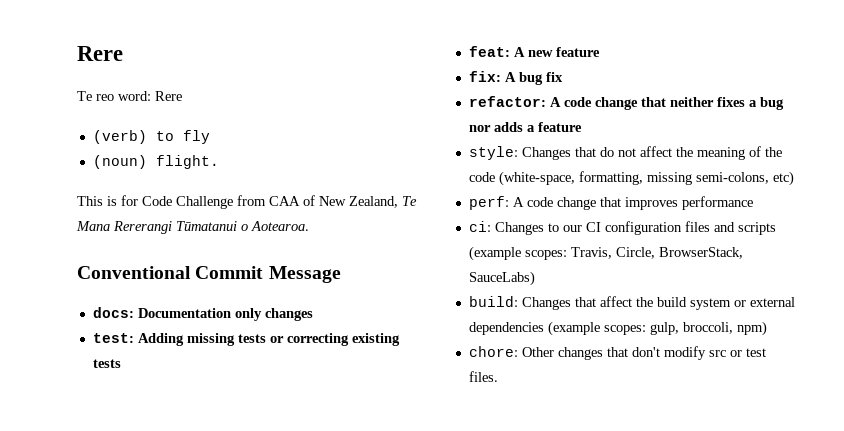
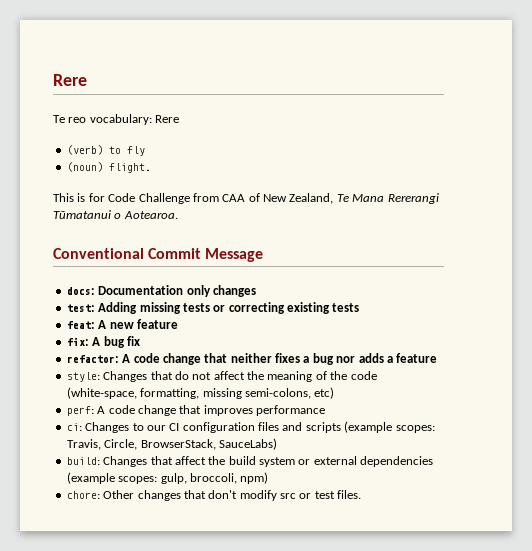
- Te reo word: Rere
+ Te reo vocabulary: Rere

